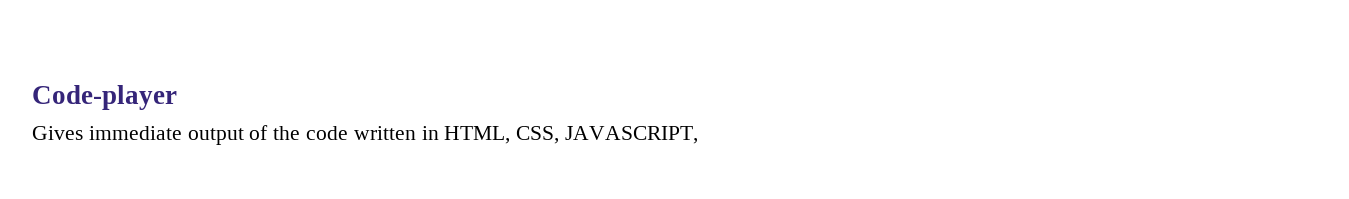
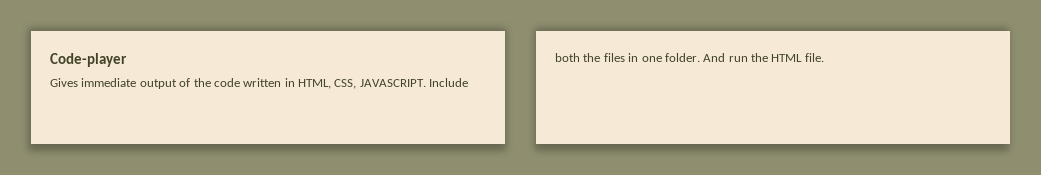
- Gives immediate output of the code written in HTML, CSS, JAVASCRIPT,
+ Gives immediate output of the code written in HTML, CSS, JAVASCRIPT. Include both the files in one folder. And run the HTML file.

